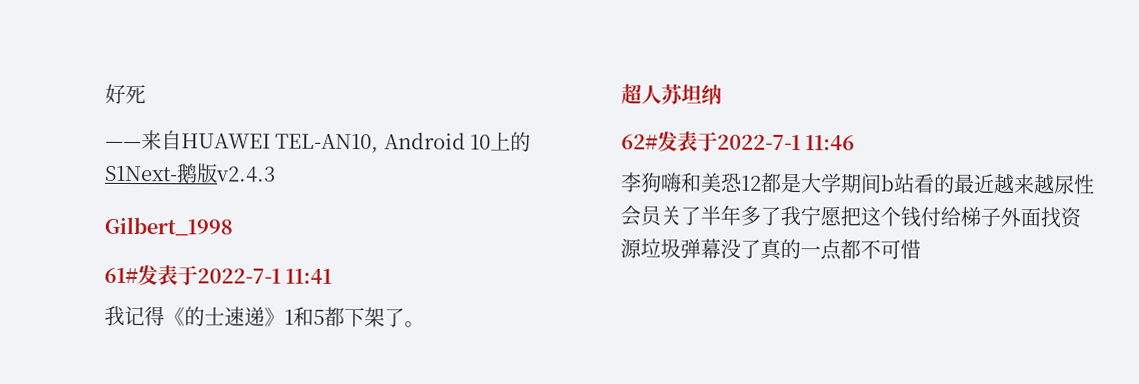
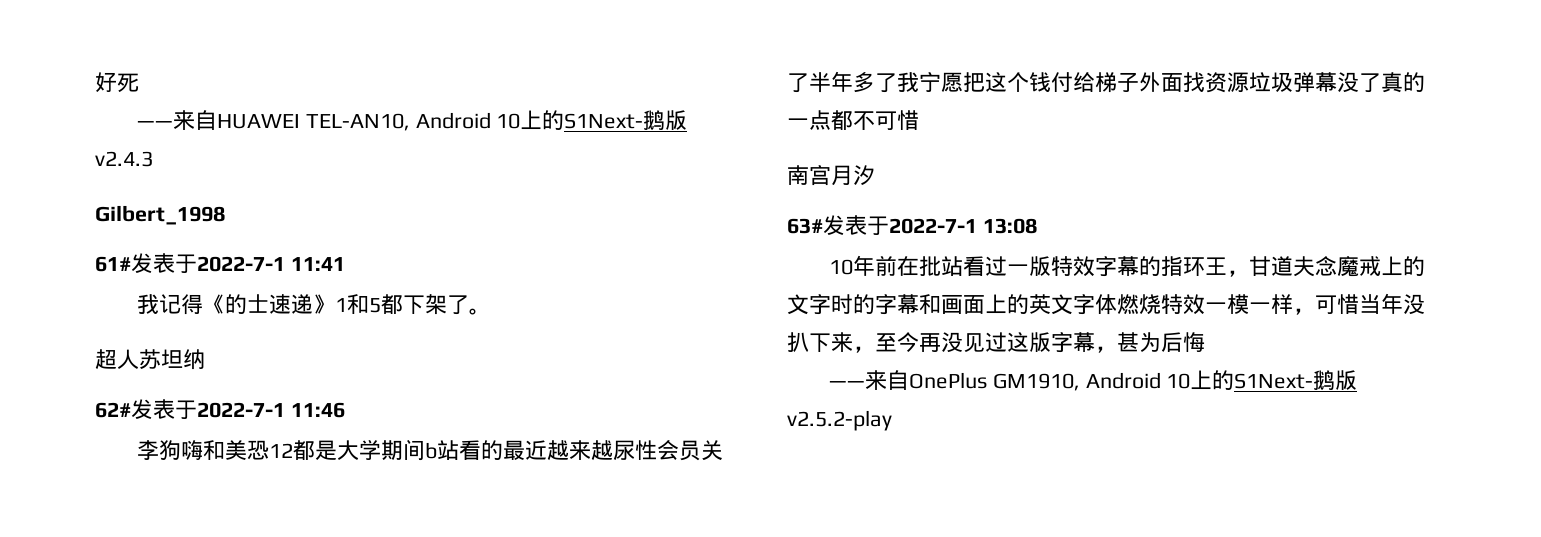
+ 南宫月汐
+ 63#发表于2022-7-1 13:08
+ 10年前在批站看过一版特效字幕的指环王，甘道夫念魔戒上的文字时的字幕和画面上的英文字体燃烧特效一模一样，可惜当年没扒下来，至今再没见过这版字幕，甚为后悔
+ ——来自OnePlus GM1910, Android 10上的S1Next-鹅版v2.5.2-play

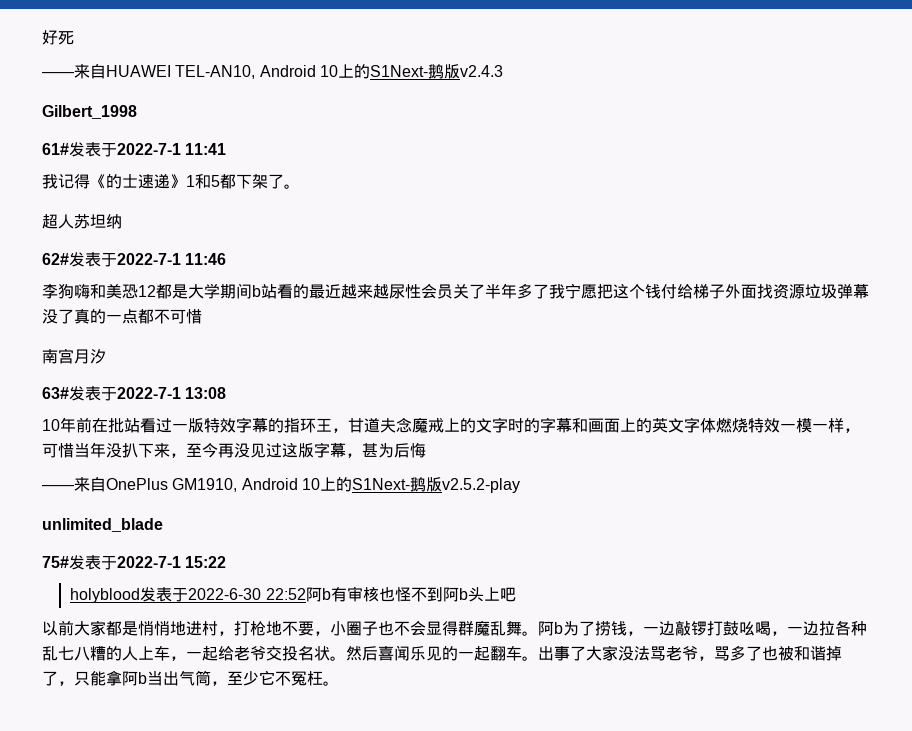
+ unlimited_blade
+ 75#发表于2022-7-1 15:22
+ holyblood发表于2022-6-30 22:52阿b有审核也怪不到阿b头上吧
+ 以前大家都是悄悄地进村，打枪地不要，小圈子也不会显得群魔乱舞。阿b为了捞钱，一边敲锣打鼓吆喝，一边拉各种乱七八糟的人上车，一起给老爷交投名状。然后喜闻乐见的一起翻车。出事了大家没法骂老爷，骂多了也被和谐掉了，只能拿阿b当出气筒，至少它不冤枉。

